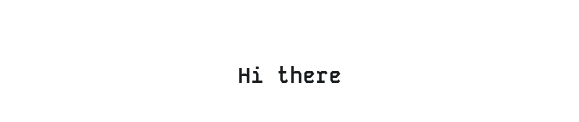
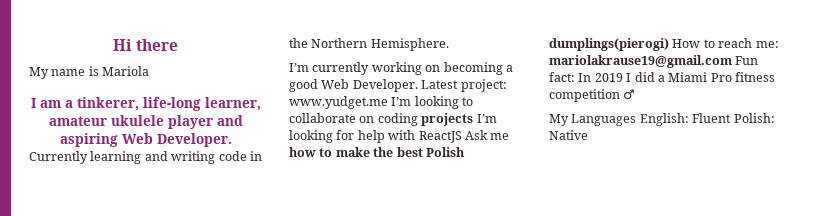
+ My name is Mariola
+ I am a tinkerer, life-long learner, amateur ukulele player and aspiring Web Developer.
+ Currently learning and writing code in the Northern Hemisphere.
+ I’m currently working on becoming a good Web Developer. Latest project: www.yudget.me I’m looking to collaborate on coding projects I’m looking for help with ReactJS Ask me how to make the best Polish dumplings(pierogi) How to reach me: mariolakrause19@gmail.com Fun fact: In 2019 I did a Miami Pro fitness competition ♂
+ My Languages English: Fluent Polish: Native

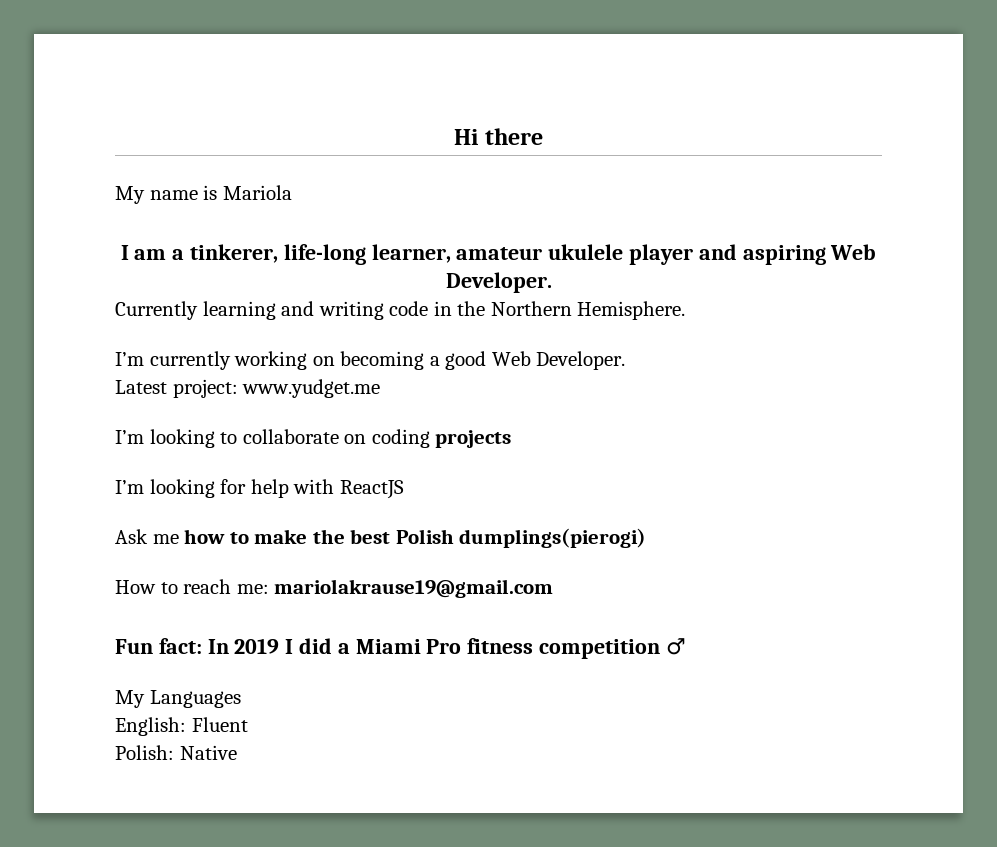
- I’m currently working on becoming a good Web Developer. Latest project: www.yudget.me I’m looking to collaborate on coding projects I’m looking for help with ReactJS Ask me how to make the best Polish dumplings(pierogi) How to reach me: mariolakrause19@gmail.com Fun fact: In 2019 I did a Miami Pro fitness competition ♂
+ I’m currently working on becoming a good Web Developer.
+ Latest project: www.yudget.me
+ I’m looking to collaborate on coding projects
+ I’m looking for help with ReactJS
+ Ask me how to make the best Polish dumplings(pierogi)
+ How to reach me: mariolakrause19@gmail.com
+ Fun fact: In 2019 I did a Miami Pro fitness competition ♂
- My Languages English: Fluent Polish: Native
+ My Languages
+ English: Fluent
+ Polish: Native

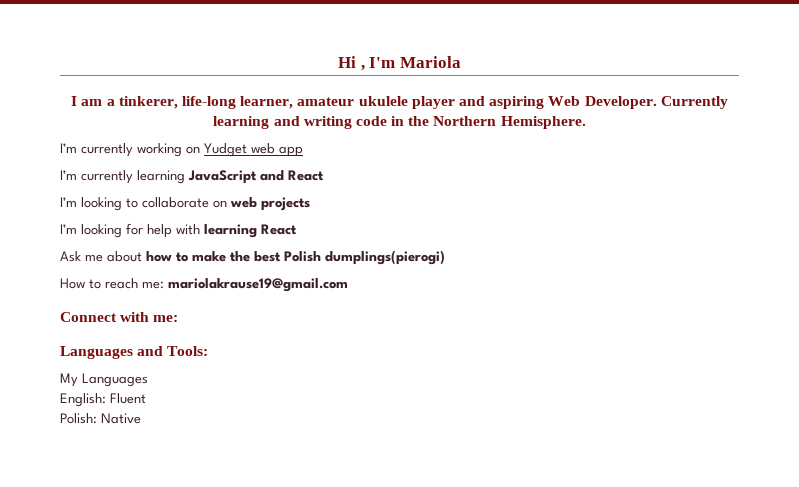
- Hi there
- My name is Mariola
+ Hi , I'm Mariola
- I am a tinkerer, life-long learner, amateur ukulele player and aspiring Web Developer.
- Currently learning and writing code in the Northern Hemisphere.
+ I am a tinkerer, life-long learner, amateur ukulele player and aspiring Web Developer. Currently learning and writing code in the Northern Hemisphere.
- I’m currently working on becoming a good Web Developer.
- Latest project: www.yudget.me
+ I’m currently working on Yudget web app
+ I’m currently learning JavaScript and React
- I’m looking to collaborate on coding projects
+ I’m looking to collaborate on web projects
- I’m looking for help with ReactJS
+ I’m looking for help with learning React
- Ask me how to make the best Polish dumplings(pierogi)
+ Ask me about how to make the best Polish dumplings(pierogi)
- Fun fact: In 2019 I did a Miami Pro fitness competition ♂
+ Connect with me:
+ Languages and Tools:

